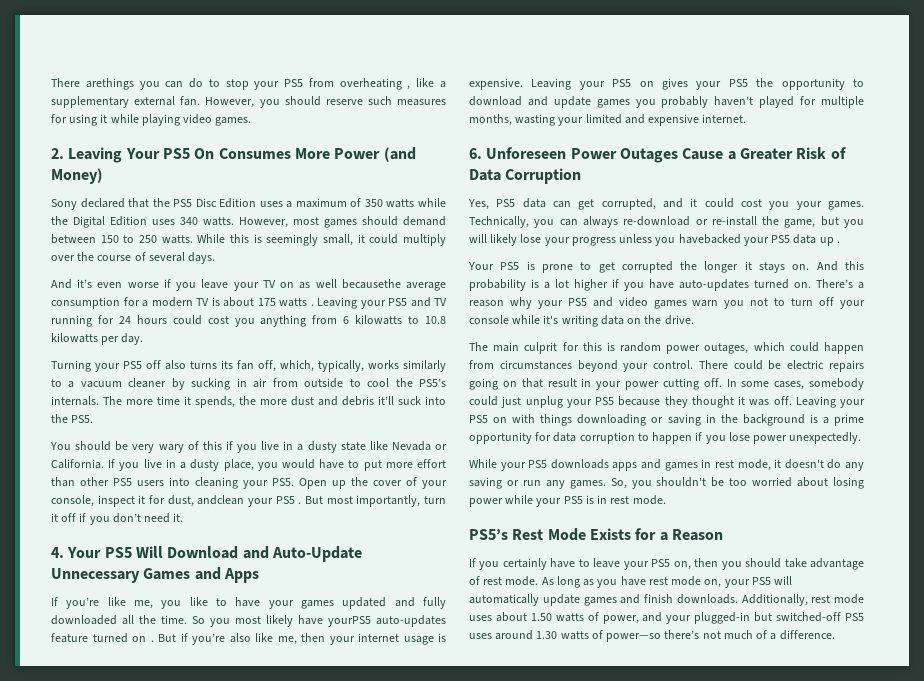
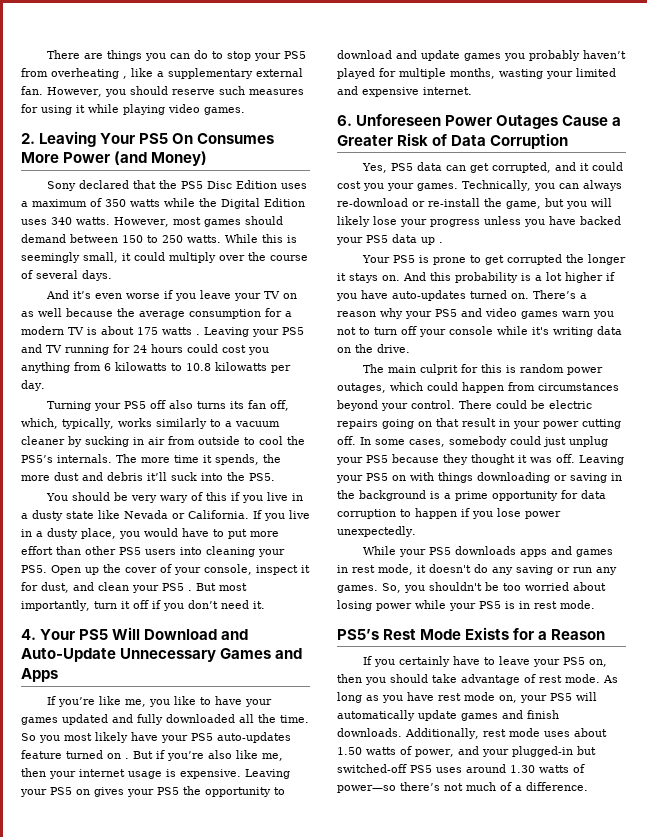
- There arethings you can do to stop your PS5 from overheating , like a supplementary external fan.
+ There are things you can do to stop your PS5 from overheating , like a supplementary external fan.
- And it’s even worse if you leave your TV on as well becausethe average consumption for a modern TV is about 175 watts .
+ And it’s even worse if you leave your TV on as well because the average consumption for a modern TV is about 175 watts .
- If you live in a dusty place, you would have to put more effort than other PS5 users into cleaning your PS5. Open up the cover of your console, inspect it for dust, andclean your PS5 .
+ If you live in a dusty place, you would have to put more effort than other PS5 users into cleaning your PS5. Open up the cover of your console, inspect it for dust, and clean your PS5 .
- So you most likely have yourPS5 auto-updates feature turned on .
+ So you most likely have your PS5 auto-updates feature turned on .
- Technically, you can always re-download or re-install the game, but you will likely lose your progress unless you havebacked your PS5 data up .
+ Technically, you can always re-download or re-install the game, but you will likely lose your progress unless you have backed your PS5 data up .

